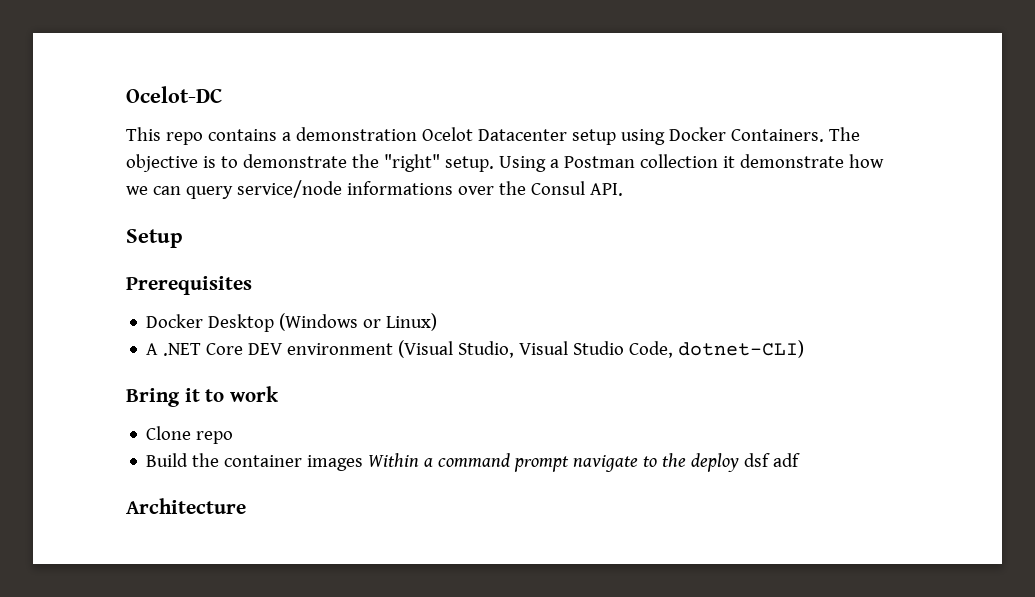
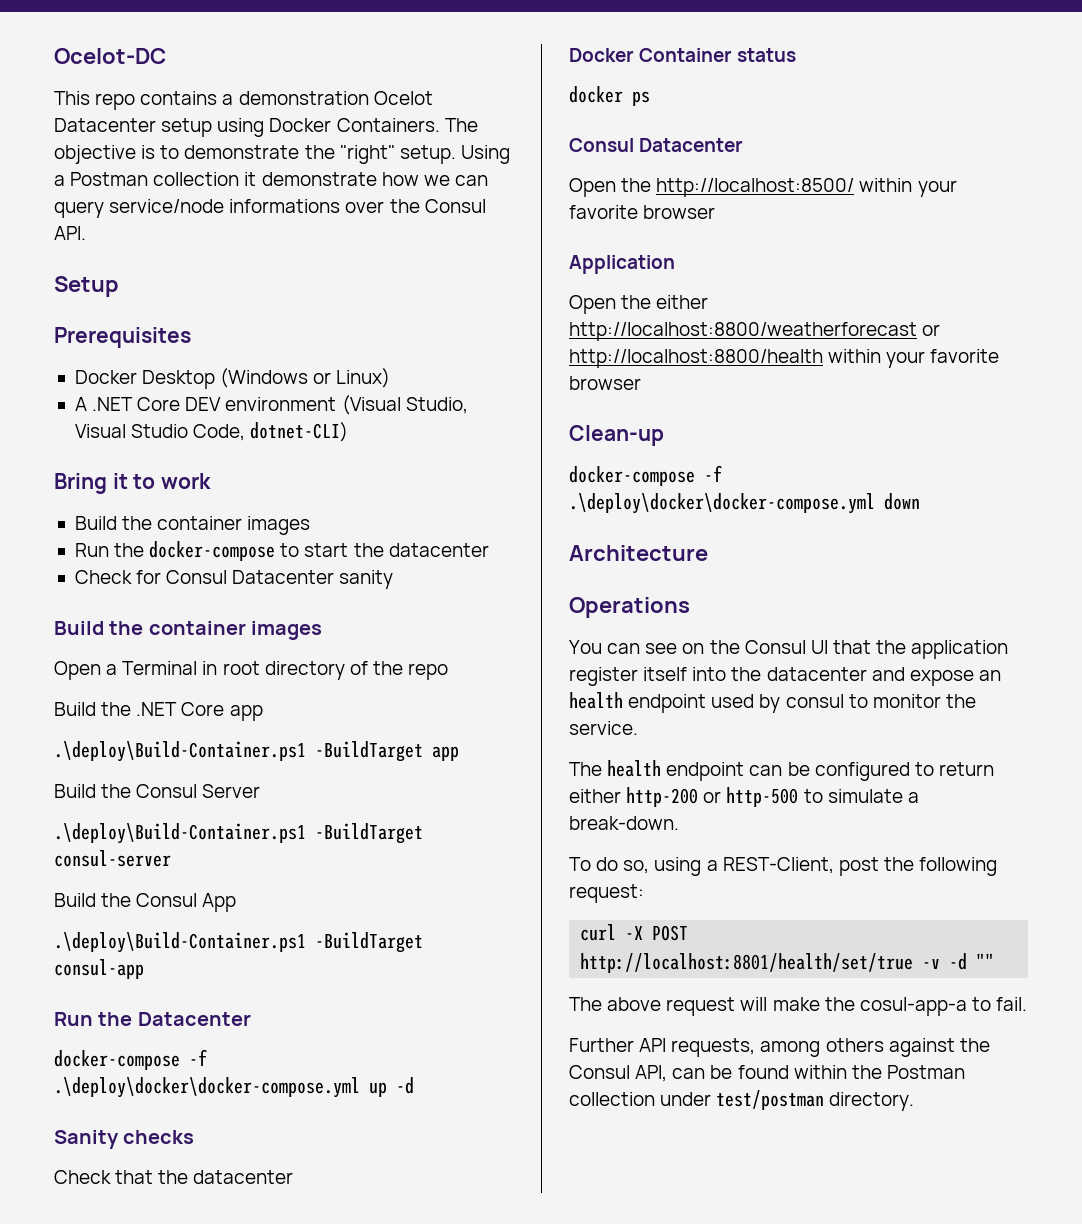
  Bring it to work
- Clone repo
- Build the container images Within a command prompt navigate to the deploy dsf adf
+ Build the container images
+ Run the docker-compose to start the datacenter
+ Check for Consul Datacenter sanity
+ Build the container images
+ Open a Terminal in root directory of the repo
+ Build the .NET Core app
+ .\deploy\Build-Container.ps1 -BuildTarget app
+ Build the Consul Server
+ .\deploy\Build-Container.ps1 -BuildTarget consul-server
+ Build the Consul App
+ .\deploy\Build-Container.ps1 -BuildTarget consul-app
+ Run the Datacenter
+ docker-compose -f .\deploy\docker\docker-compose.yml up -d
+ Sanity checks
+ Check that the datacenter
+ Docker Container status
+ docker ps
+ Consul Datacenter
+ Open the http://localhost:8500/ within your favorite browser
+ Application
+ Open the either http://localhost:8800/weatherforecast or http://localhost:8800/health within your favorite browser
+ Clean-up
+ docker-compose -f .\deploy\docker\docker-compose.yml down
  Architecture
+ Operations
+ You can see on the Consul UI that the application register itself into the datacenter and expose an health endpoint used by consul to monitor the service.
+ The health endpoint can be configured to return either http-200 or http-500 to simulate a break-down.
+ To do so, using a REST-Client, post the following request:
+ curl -X POST http://localhost:8801/health/set/true -v -d ""
+ The above request will make the cosul-app-a to fail.
+ Further API requests, among others against the Consul API, can be found within the Postman collection under test/postman directory.

